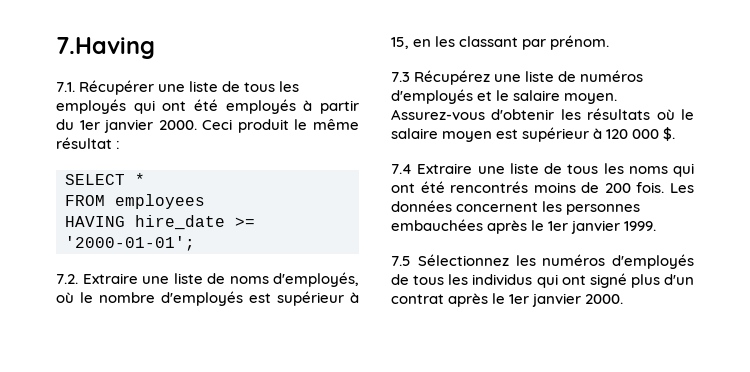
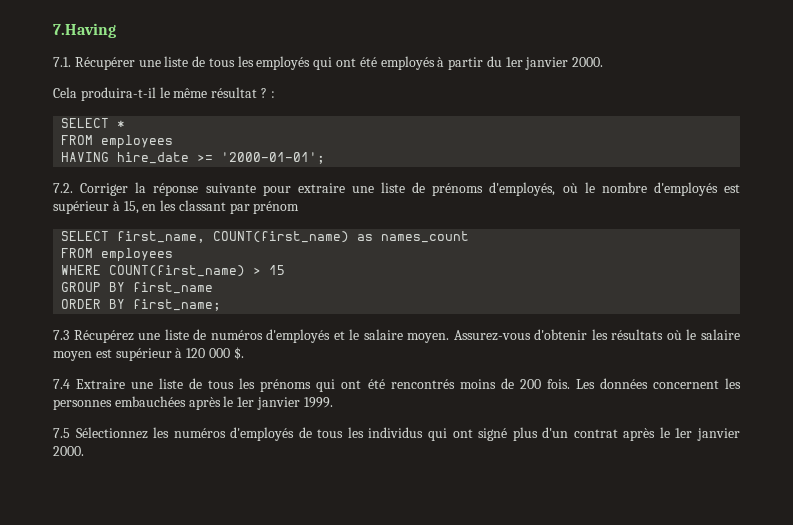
- 7.1. Récupérer une liste de tous les employés qui ont été employés à partir du 1er janvier 2000. Ceci produit le même résultat :
+ 7.1. Récupérer une liste de tous les employés qui ont été employés à partir du 1er janvier 2000.
+ Cela produira-t-il le même résultat ? :
- 7.2. Extraire une liste de noms d'employés, où le nombre d'employés est supérieur à 15, en les classant par prénom.
+ 7.2. Corriger la réponse suivante pour extraire une liste de prénoms d'employés, où le nombre d'employés est supérieur à 15, en les classant par prénom
+ SELECT first_name, COUNT(first_name) as names_count
+ FROM employees
+ WHERE COUNT(first_name) > 15
+ GROUP BY first_name
+ ORDER BY first_name;
- 7.4 Extraire une liste de tous les noms qui ont été rencontrés moins de 200 fois.
+ 7.4 Extraire une liste de tous les prénoms qui ont été rencontrés moins de 200 fois.

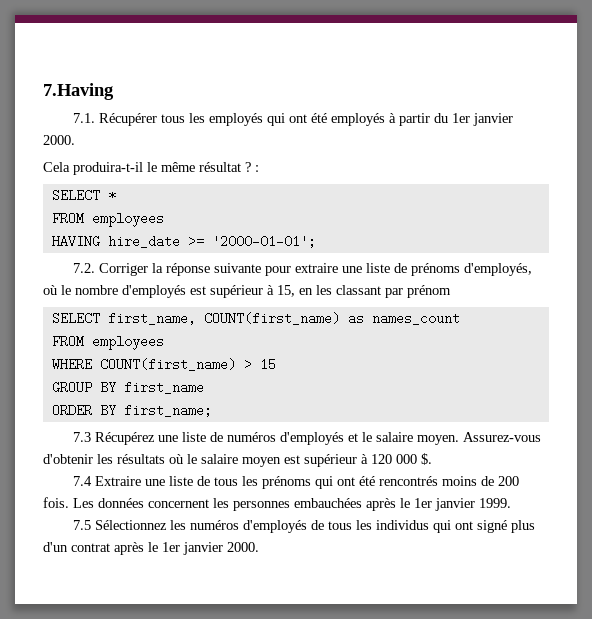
- 7.1. Récupérer une liste de tous les employés qui ont été employés à partir du 1er janvier 2000.
+ 7.1. Récupérer tous les employés qui ont été employés à partir du 1er janvier 2000.

